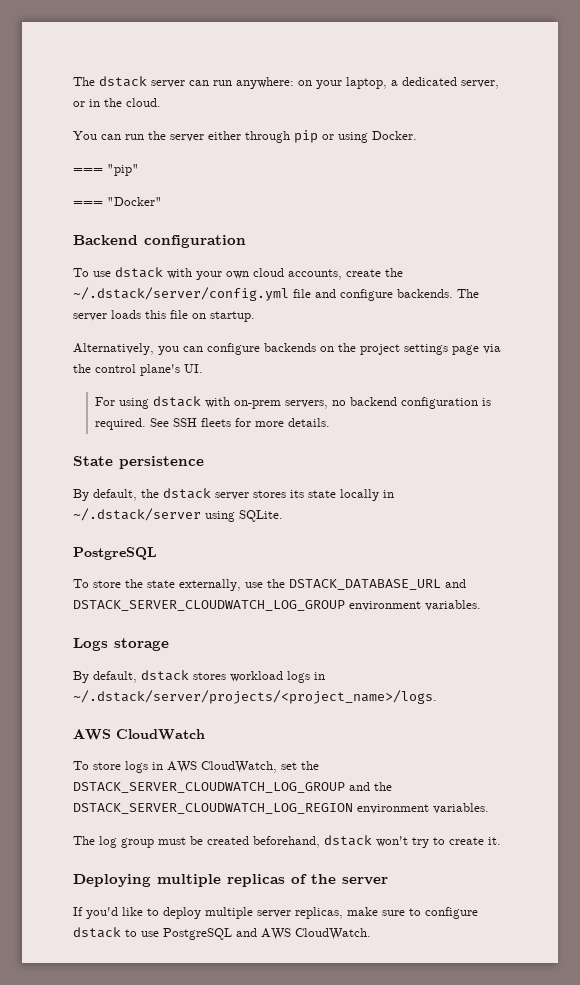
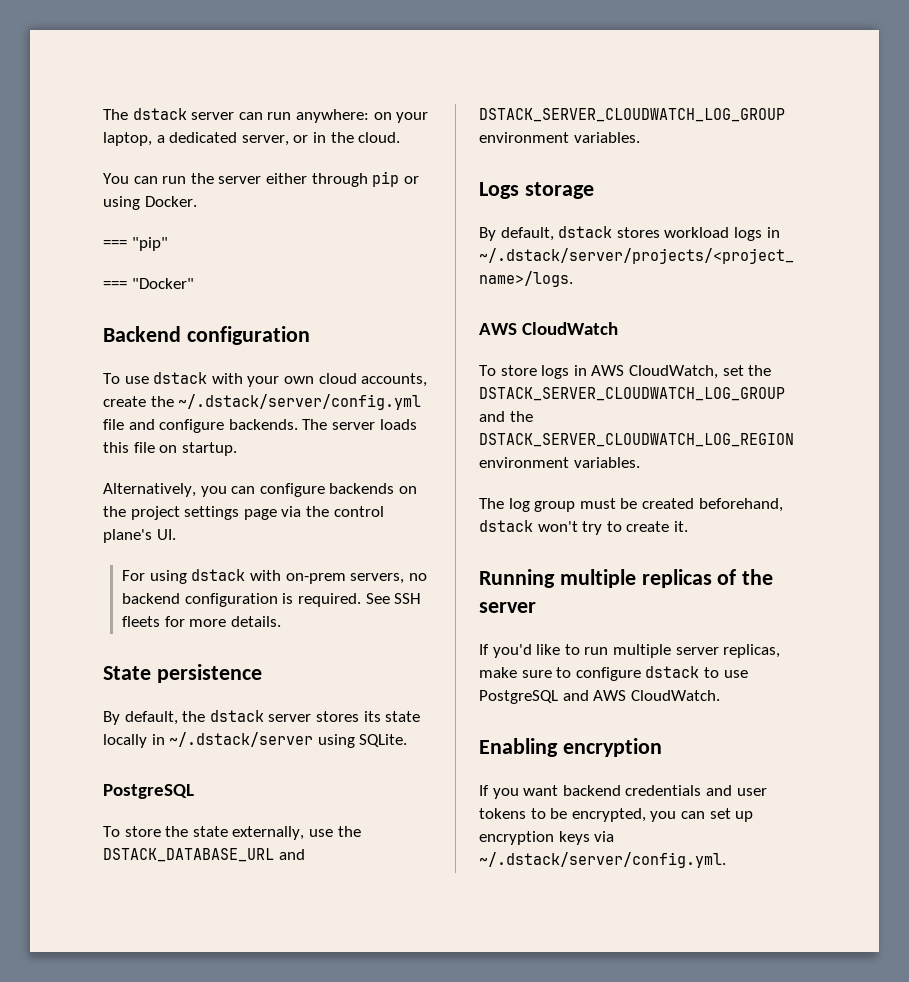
- Deploying multiple replicas of the server
+ Running multiple replicas of the server
- If you'd like to deploy multiple server replicas, make sure to configure dstack to use PostgreSQL and AWS CloudWatch.
+ If you'd like to run multiple server replicas, make sure to configure dstack to use PostgreSQL and AWS CloudWatch.
+ Enabling encryption
+ If you want backend credentials and user tokens to be encrypted, you can set up encryption keys via ~/.dstack/server/config.yml.

